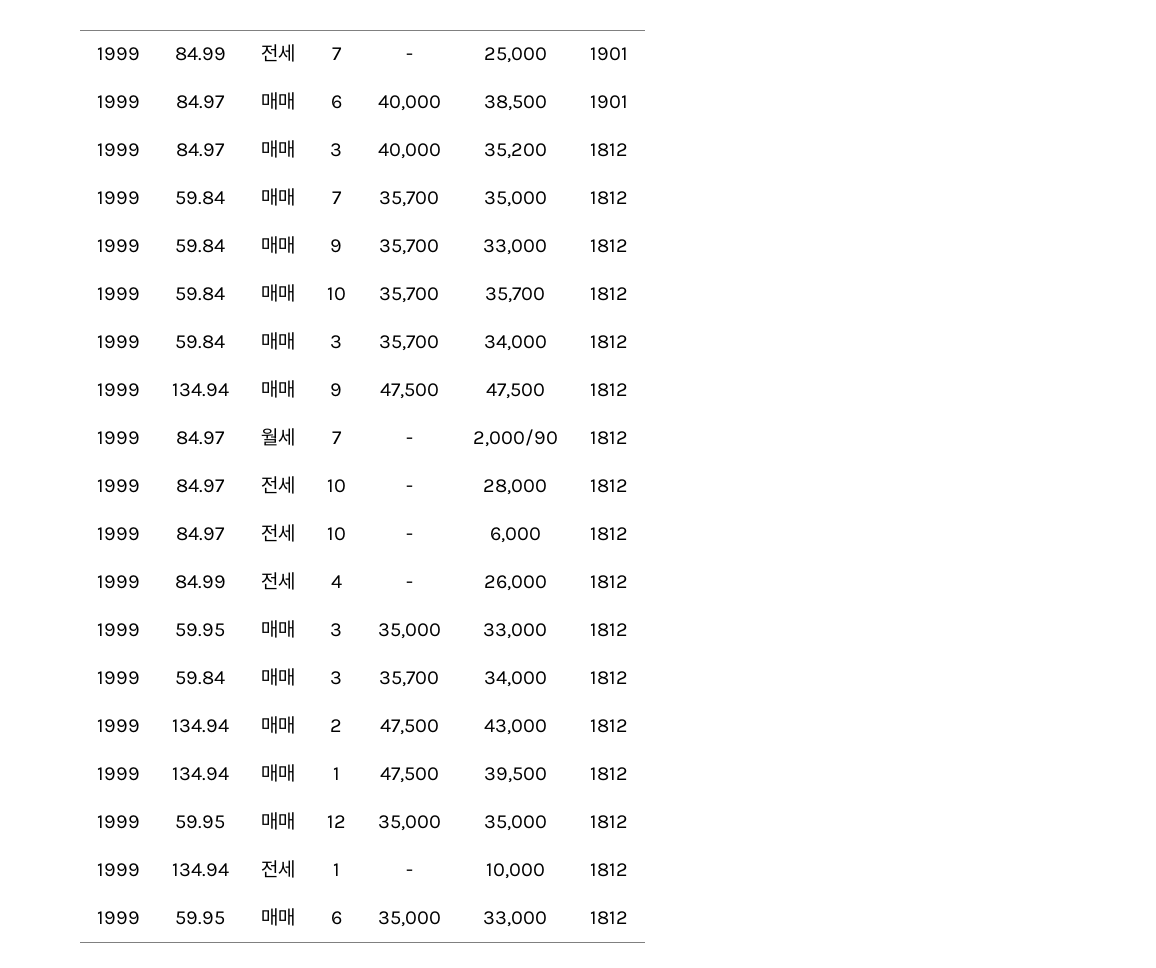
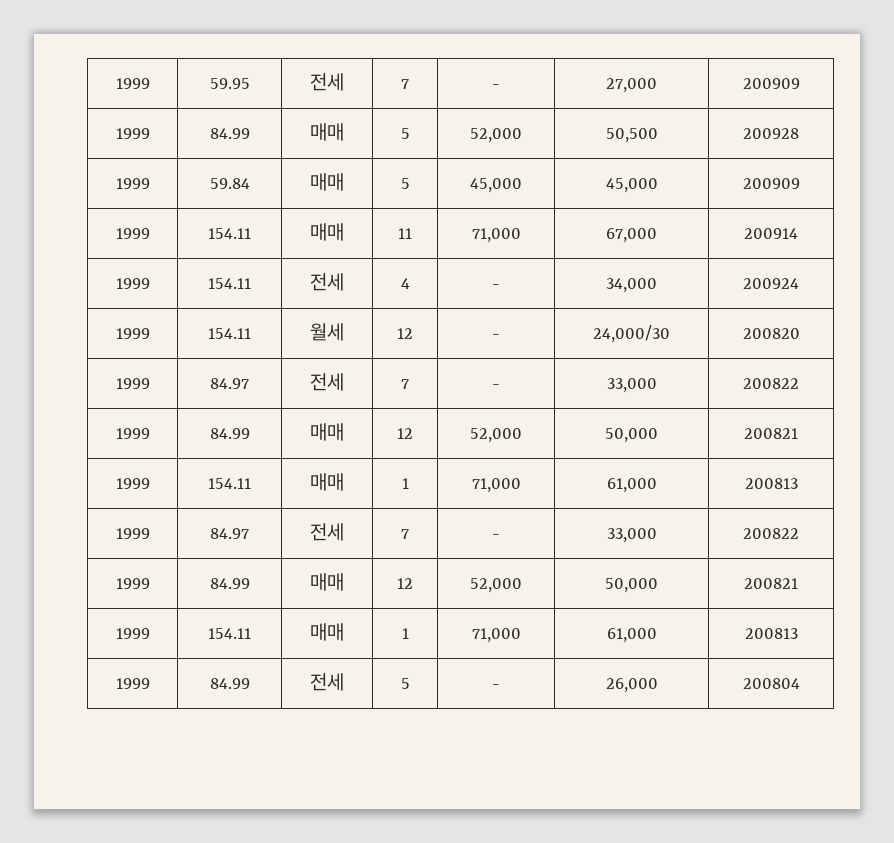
- 1999 | 84.99 | 전세 | 7 | - | 25,000 | 1901
- 1999 | 84.97 | 매매 | 6 | 40,000 | 38,500 | 1901
- 1999 | 84.97 | 매매 | 3 | 40,000 | 35,200 | 1812
- 1999 | 59.84 | 매매 | 7 | 35,700 | 35,000 | 1812
- 1999 | 59.84 | 매매 | 9 | 35,700 | 33,000 | 1812
- 1999 | 59.84 | 매매 | 10 | 35,700 | 35,700 | 1812
- 1999 | 59.84 | 매매 | 3 | 35,700 | 34,000 | 1812
- 1999 | 134.94 | 매매 | 9 | 47,500 | 47,500 | 1812
- 1999 | 84.97 | 월세 | 7 | - | 2,000/90 | 1812
- 1999 | 84.97 | 전세 | 10 | - | 28,000 | 1812
- 1999 | 84.97 | 전세 | 10 | - | 6,000 | 1812
- 1999 | 84.99 | 전세 | 4 | - | 26,000 | 1812
- 1999 | 59.95 | 매매 | 3 | 35,000 | 33,000 | 1812
- 1999 | 59.84 | 매매 | 3 | 35,700 | 34,000 | 1812
- 1999 | 134.94 | 매매 | 2 | 47,500 | 43,000 | 1812
- 1999 | 134.94 | 매매 | 1 | 47,500 | 39,500 | 1812
- 1999 | 59.95 | 매매 | 12 | 35,000 | 35,000 | 1812
- 1999 | 134.94 | 전세 | 1 | - | 10,000 | 1812
- 1999 | 59.95 | 매매 | 6 | 35,000 | 33,000 | 1812
+ 1999 | 59.95 | 전세 | 7 | - | 27,000 | 200909
+ 1999 | 84.99 | 매매 | 5 | 52,000 | 50,500 | 200928
+ 1999 | 59.84 | 매매 | 5 | 45,000 | 45,000 | 200909
+ 1999 | 154.11 | 매매 | 11 | 71,000 | 67,000 | 200914
+ 1999 | 154.11 | 전세 | 4 | - | 34,000 | 200924
+ 1999 | 154.11 | 월세 | 12 | - | 24,000/30 | 200820
+ 1999 | 84.97 | 전세 | 7 | - | 33,000 | 200822
+ 1999 | 84.99 | 매매 | 12 | 52,000 | 50,000 | 200821
+ 1999 | 154.11 | 매매 | 1 | 71,000 | 61,000 | 200813
+ 1999 | 84.97 | 전세 | 7 | - | 33,000 | 200822
+ 1999 | 84.99 | 매매 | 12 | 52,000 | 50,000 | 200821
+ 1999 | 154.11 | 매매 | 1 | 71,000 | 61,000 | 200813
+ 1999 | 84.99 | 전세 | 5 | - | 26,000 | 200804

